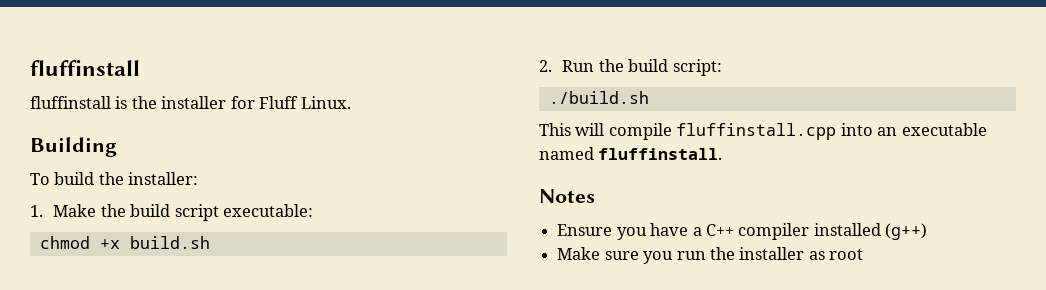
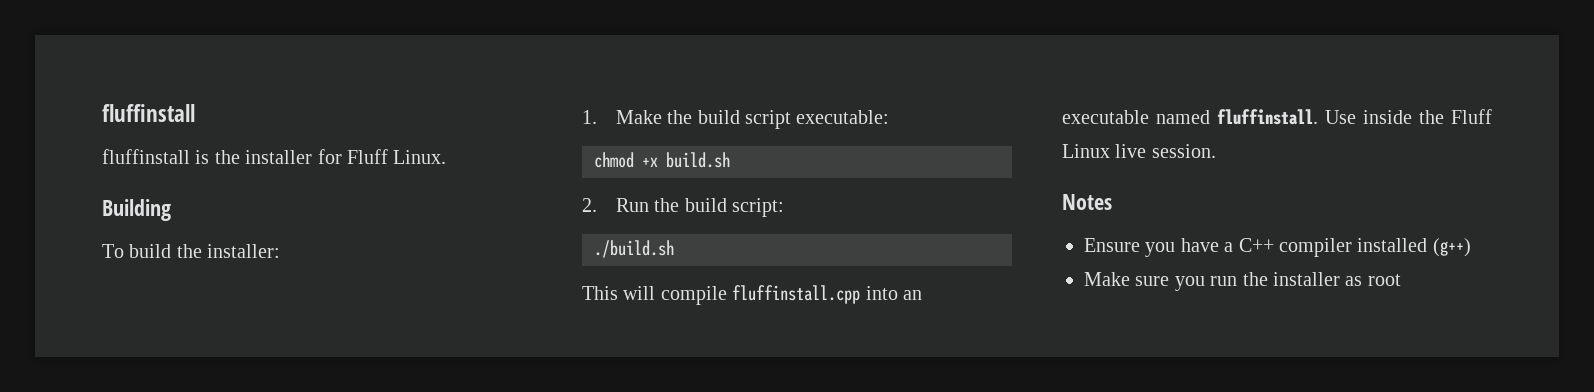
+ Use inside the Fluff Linux live session.

